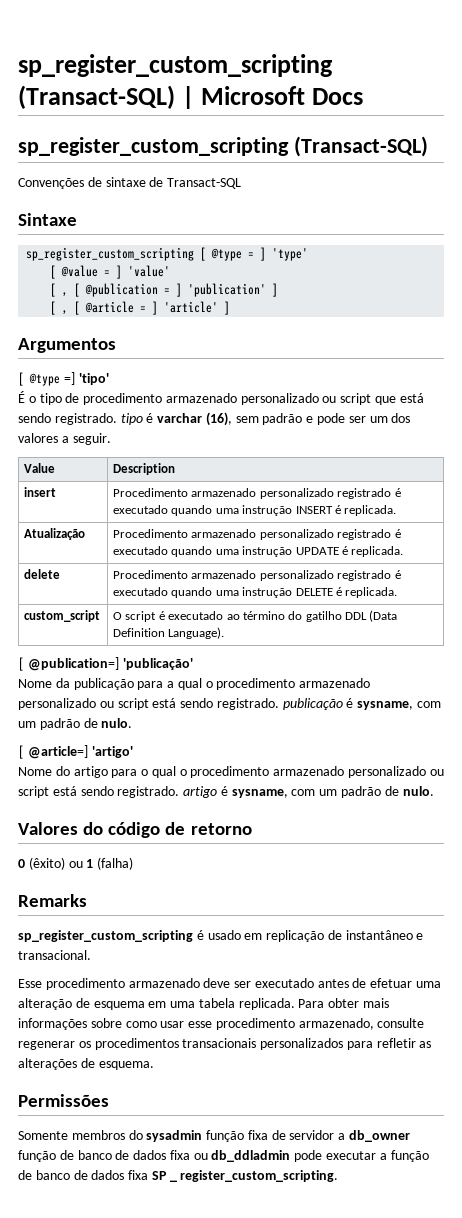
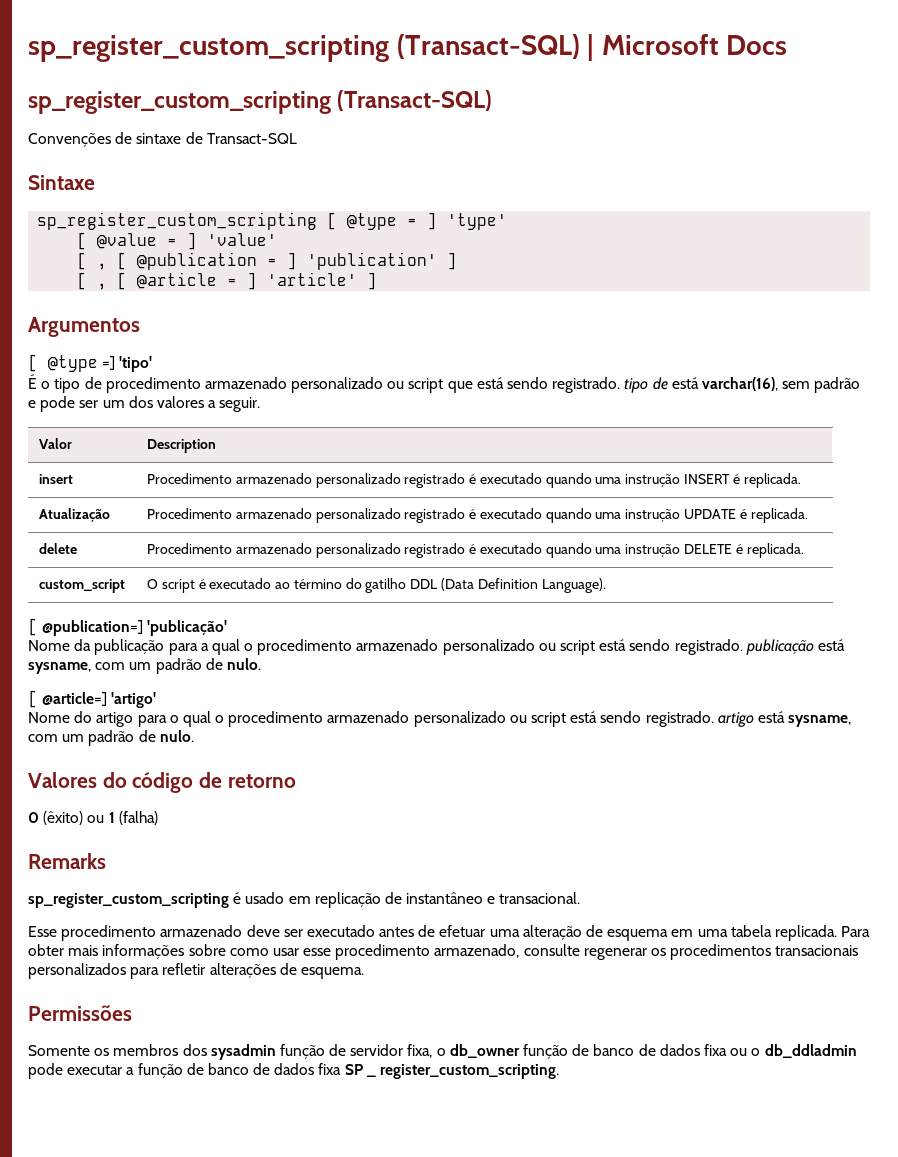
- É o tipo de procedimento armazenado personalizado ou script que está sendo registrado. tipo é varchar (16), sem padrão e pode ser um dos valores a seguir.
+ É o tipo de procedimento armazenado personalizado ou script que está sendo registrado. tipo de está varchar(16), sem padrão e pode ser um dos valores a seguir.
- Value | Description
+ Valor | Description
- Nome da publicação para a qual o procedimento armazenado personalizado ou script está sendo registrado. publicação é sysname, com um padrão de nulo.
+ Nome da publicação para a qual o procedimento armazenado personalizado ou script está sendo registrado. publicação está sysname, com um padrão de nulo.
- Nome do artigo para o qual o procedimento armazenado personalizado ou script está sendo registrado. artigo é sysname, com um padrão de nulo.
+ Nome do artigo para o qual o procedimento armazenado personalizado ou script está sendo registrado. artigo está sysname, com um padrão de nulo.
- Para obter mais informações sobre como usar esse procedimento armazenado, consulte regenerar os procedimentos transacionais personalizados para refletir as alterações de esquema.
+ Para obter mais informações sobre como usar esse procedimento armazenado, consulte regenerar os procedimentos transacionais personalizados para refletir alterações de esquema.
- Somente membros do sysadmin função fixa de servidor a db_owner função de banco de dados fixa ou db_ddladmin pode executar a função de banco de dados fixa SP _ register_custom_scripting.
+ Somente os membros dos sysadmin função de servidor fixa, o db_owner função de banco de dados fixa ou o db_ddladmin pode executar a função de banco de dados fixa SP _ register_custom_scripting.

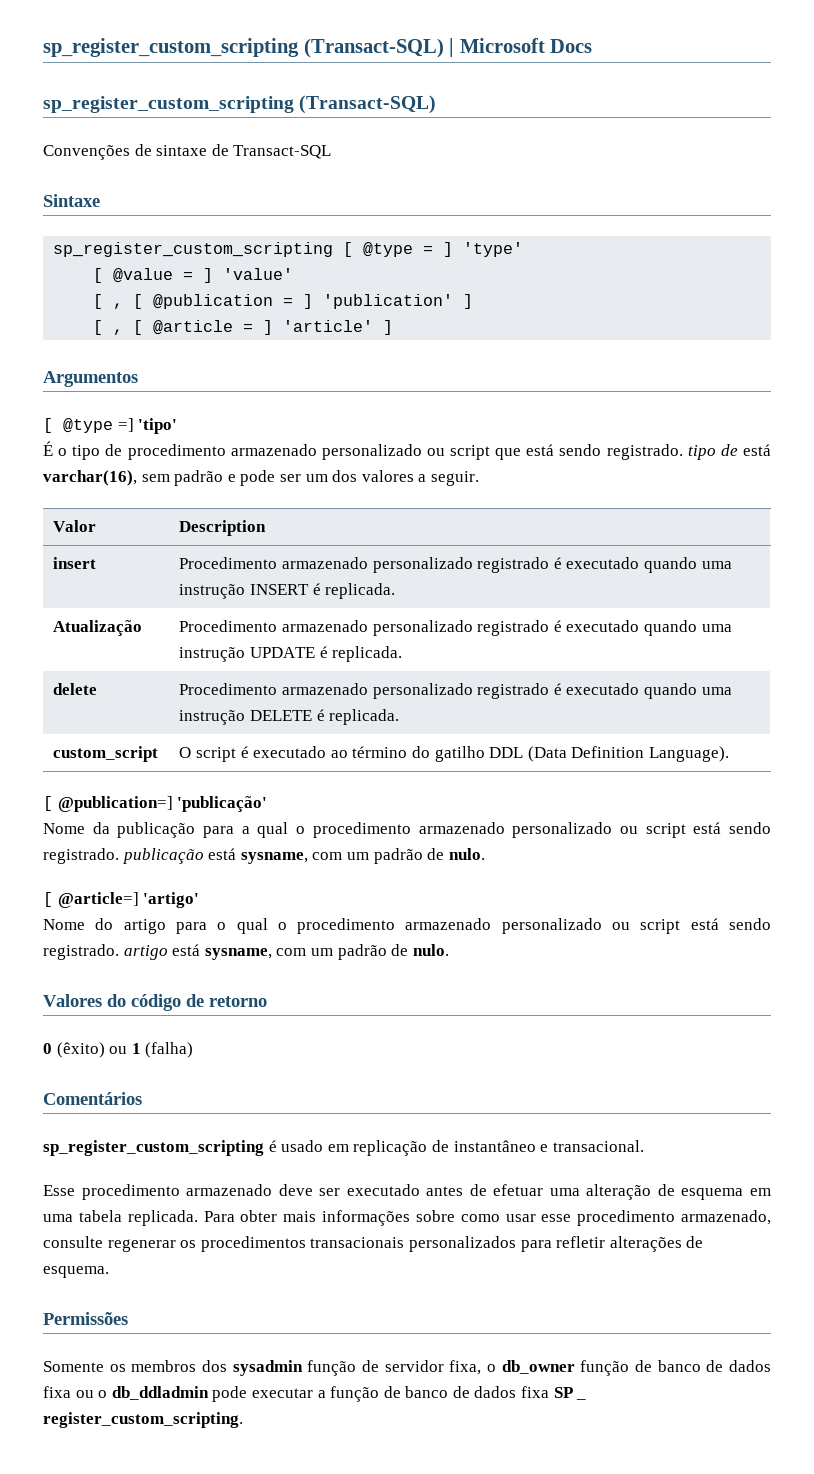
- Remarks
+ Comentários

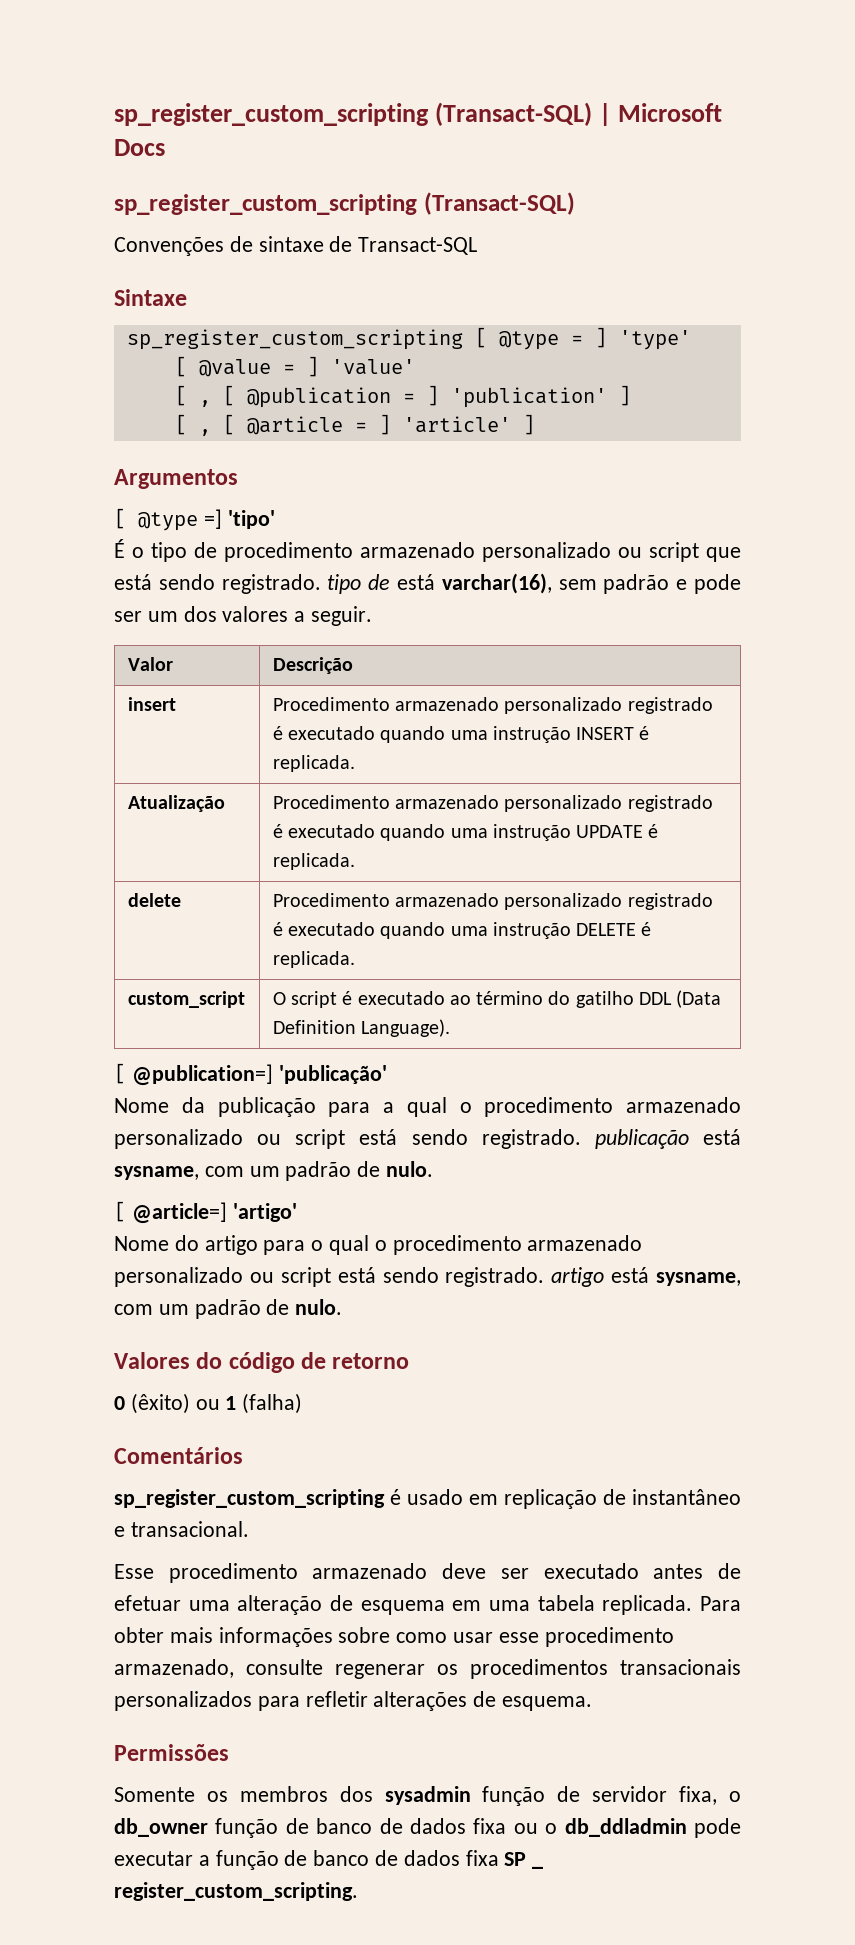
- Valor | Description
+ Valor | Descrição

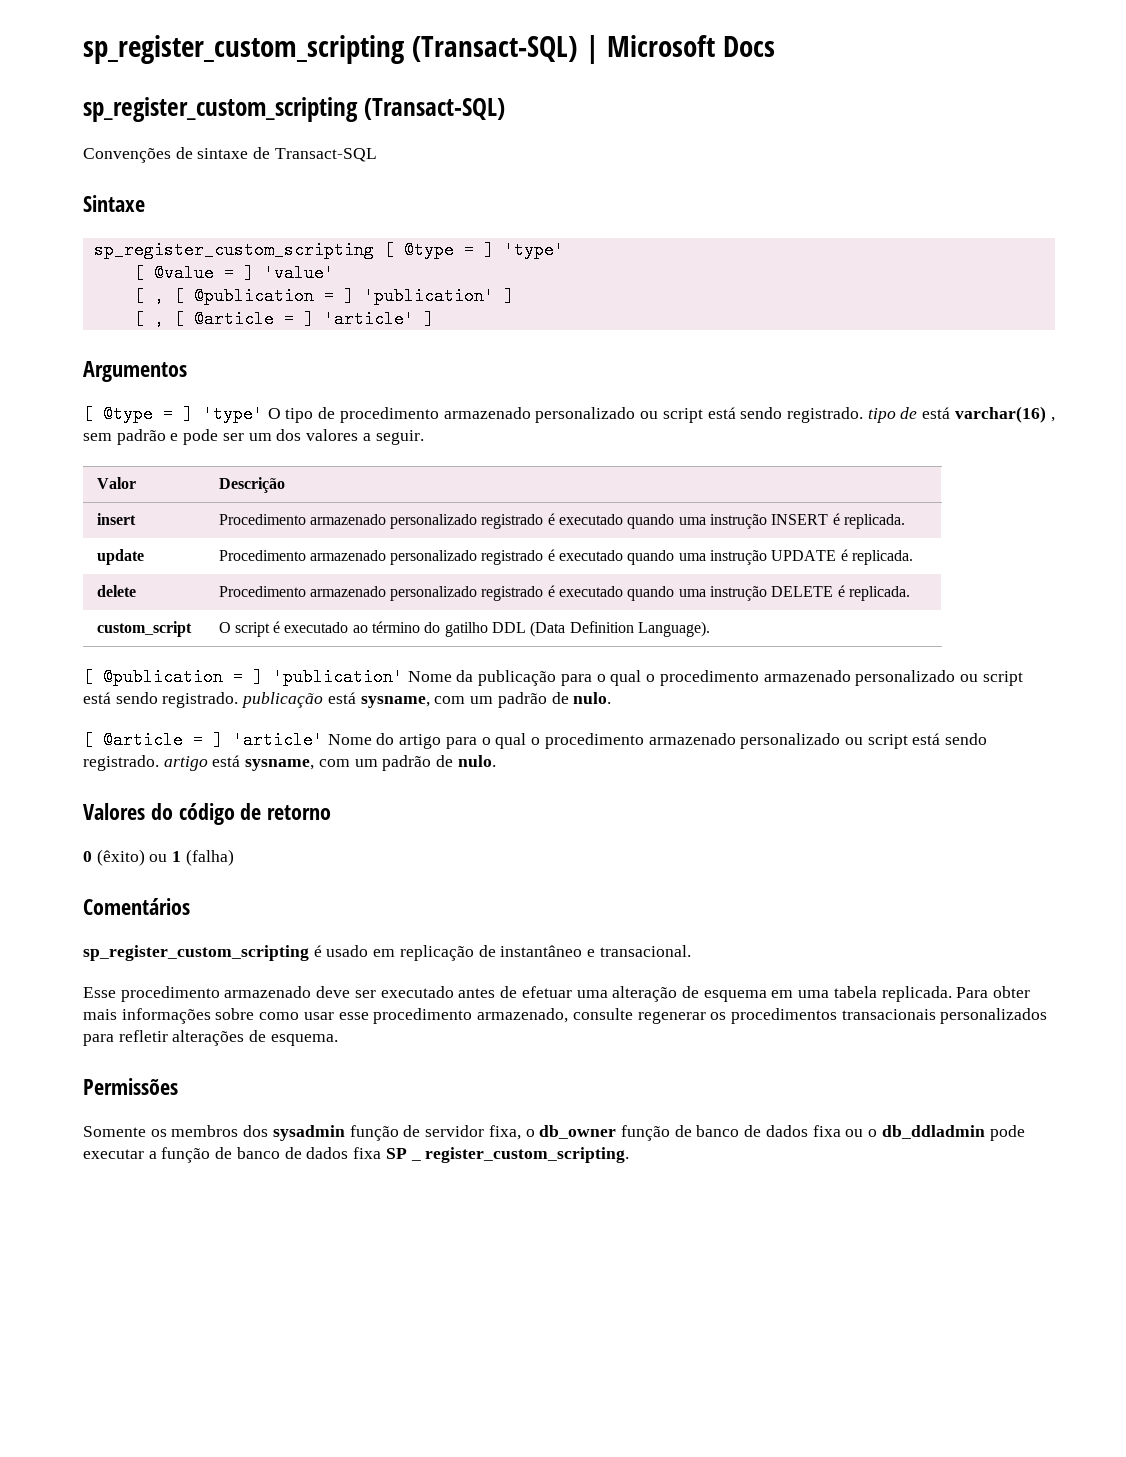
- [ @type =] 'tipo'
- É o tipo de procedimento armazenado personalizado ou script que está sendo registrado. tipo de está varchar(16), sem padrão e pode ser um dos valores a seguir.
+ [ @type = ] 'type' O tipo de procedimento armazenado personalizado ou script está sendo registrado. tipo de está varchar(16) , sem padrão e pode ser um dos valores a seguir.
- Atualização | Procedimento armazenado personalizado registrado é executado quando uma instrução UPDATE é replicada.
+ update | Procedimento armazenado personalizado registrado é executado quando uma instrução UPDATE é replicada.
- [ @publication=] 'publicação'
- Nome da publicação para a qual o procedimento armazenado personalizado ou script está sendo registrado. publicação está sysname, com um padrão de nulo.
+ [ @publication = ] 'publication' Nome da publicação para o qual o procedimento armazenado personalizado ou script está sendo registrado. publicação está sysname, com um padrão de nulo.
- [ @article=] 'artigo'
- Nome do artigo para o qual o procedimento armazenado personalizado ou script está sendo registrado. artigo está sysname, com um padrão de nulo.
+ [ @article = ] 'article' Nome do artigo para o qual o procedimento armazenado personalizado ou script está sendo registrado. artigo está sysname, com um padrão de nulo.

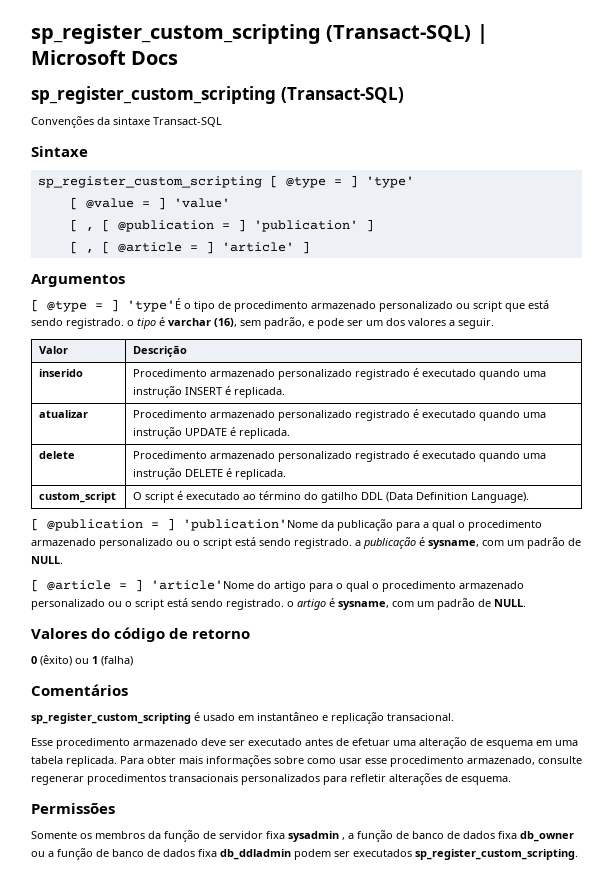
- Convenções de sintaxe de Transact-SQL
+ Convenções da sintaxe Transact-SQL
- [ @type = ] 'type' O tipo de procedimento armazenado personalizado ou script está sendo registrado. tipo de está varchar(16) , sem padrão e pode ser um dos valores a seguir.
+ [ @type = ] 'type'É o tipo de procedimento armazenado personalizado ou script que está sendo registrado. o tipo é varchar (16), sem padrão, e pode ser um dos valores a seguir.
- insert | Procedimento armazenado personalizado registrado é executado quando uma instrução INSERT é replicada.
+ inserido | Procedimento armazenado personalizado registrado é executado quando uma instrução INSERT é replicada.
- update | Procedimento armazenado personalizado registrado é executado quando uma instrução UPDATE é replicada.
+ atualizar | Procedimento armazenado personalizado registrado é executado quando uma instrução UPDATE é replicada.
- [ @publication = ] 'publication' Nome da publicação para o qual o procedimento armazenado personalizado ou script está sendo registrado. publicação está sysname, com um padrão de nulo.
- [ @article = ] 'article' Nome do artigo para o qual o procedimento armazenado personalizado ou script está sendo registrado. artigo está sysname, com um padrão de nulo.
+ [ @publication = ] 'publication'Nome da publicação para a qual o procedimento armazenado personalizado ou o script está sendo registrado. a publicação é sysname, com um padrão de NULL.
+ [ @article = ] 'article'Nome do artigo para o qual o procedimento armazenado personalizado ou o script está sendo registrado. o artigo é sysname, com um padrão de NULL.
- sp_register_custom_scripting é usado em replicação de instantâneo e transacional.
+ sp_register_custom_scripting é usado em instantâneo e replicação transacional.
- Para obter mais informações sobre como usar esse procedimento armazenado, consulte regenerar os procedimentos transacionais personalizados para refletir alterações de esquema.
+ Para obter mais informações sobre como usar esse procedimento armazenado, consulte regenerar procedimentos transacionais personalizados para refletir alterações de esquema.
- Somente os membros dos sysadmin função de servidor fixa, o db_owner função de banco de dados fixa ou o db_ddladmin pode executar a função de banco de dados fixa SP _ register_custom_scripting.
+ Somente os membros da função de servidor fixa sysadmin , a função de banco de dados fixa db_owner ou a função de banco de dados fixa db_ddladmin podem ser executados sp_register_custom_scripting.

